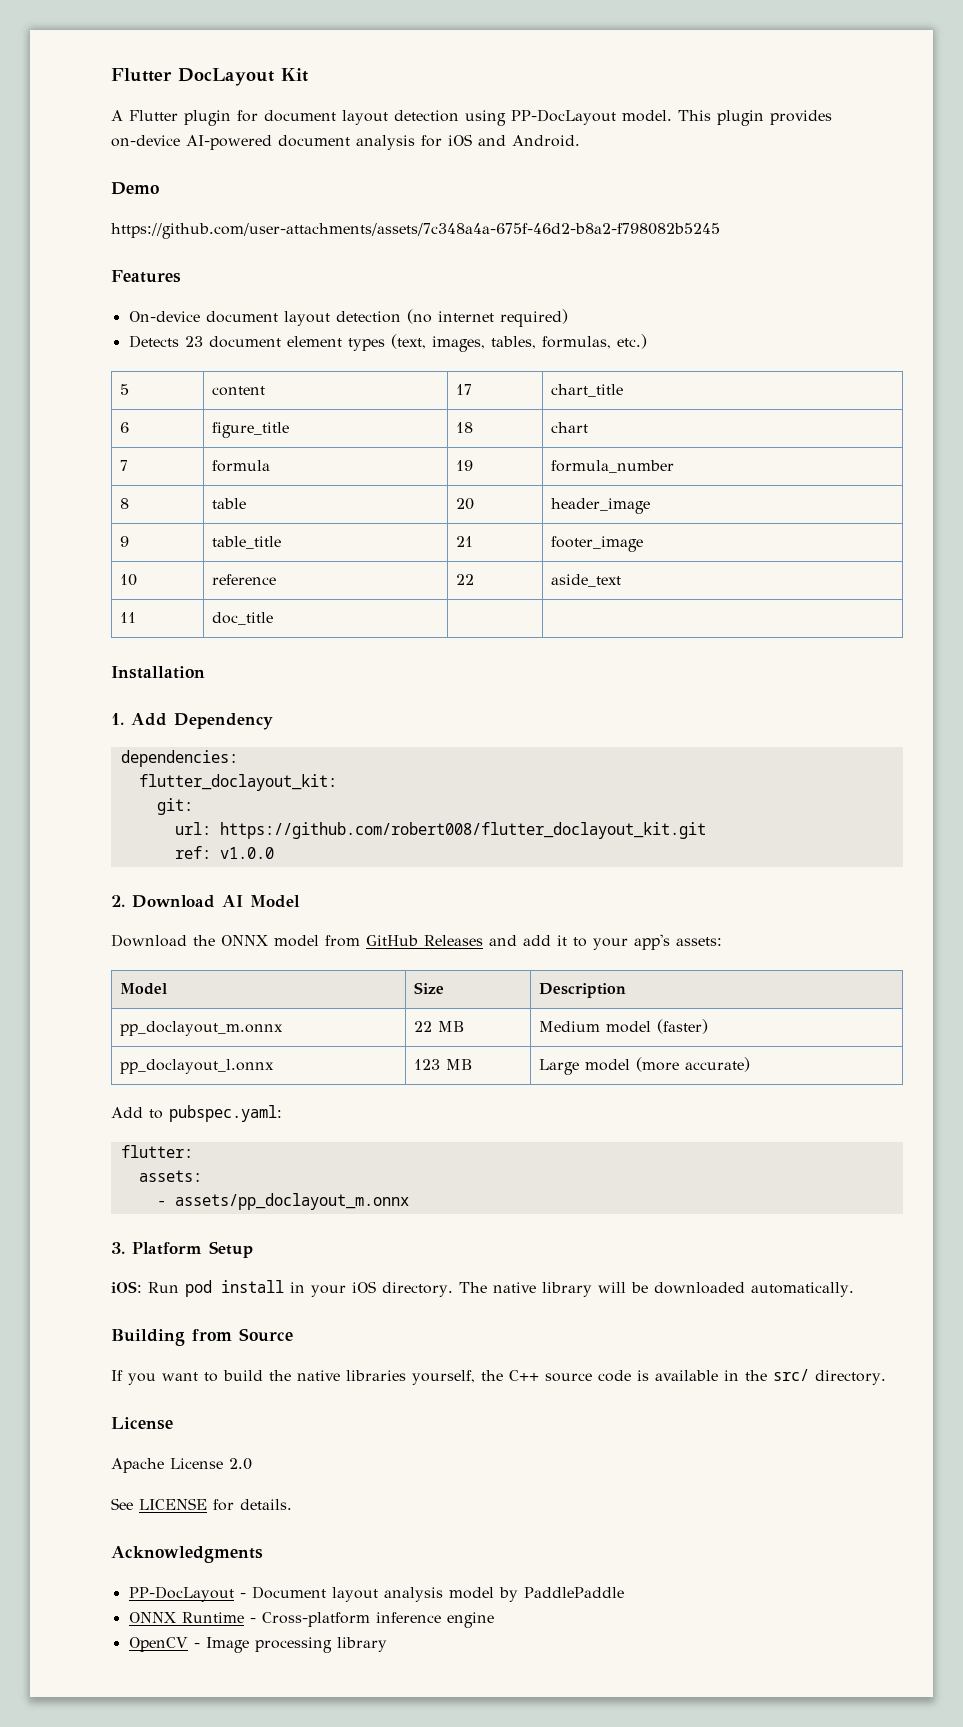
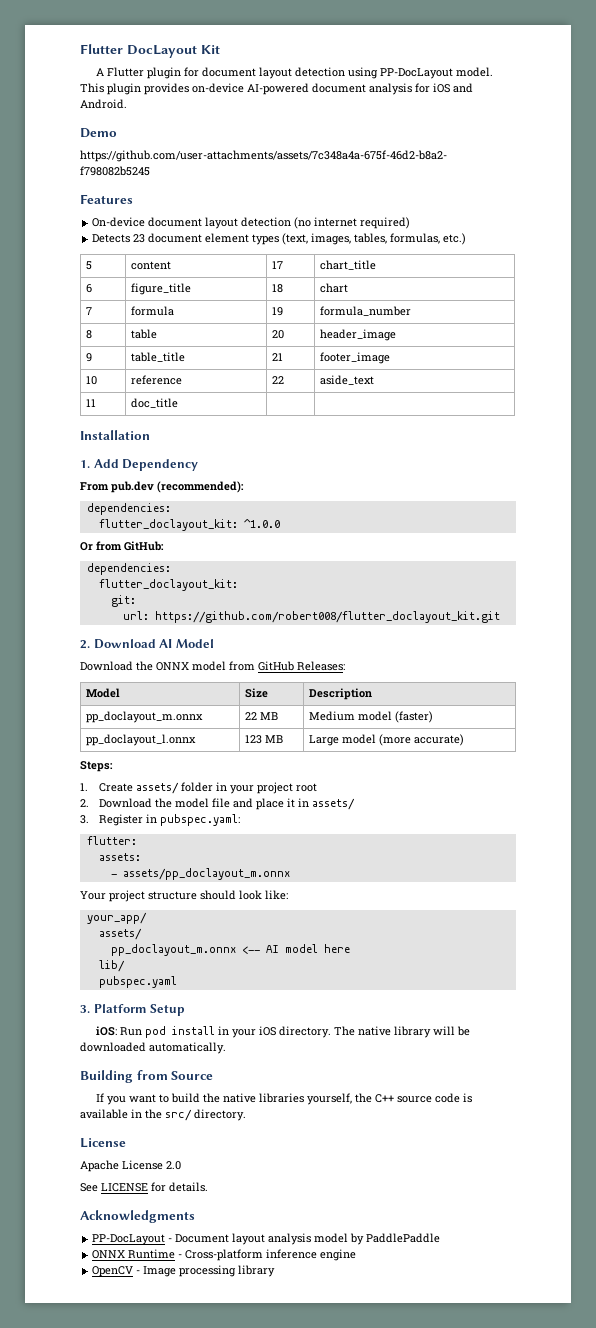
+ From pub.dev (recommended):
+ dependencies:
+ flutter_doclayout_kit: ^1.0.0
+ Or from GitHub:
- ref: v1.0.0
- Download the ONNX model from GitHub Releases and add it to your app's assets:
+ Download the ONNX model from GitHub Releases:
- Add to pubspec.yaml:
+ Steps:
+ 1. Create assets/ folder in your project root
+ 2. Download the model file and place it in assets/
+ 3. Register in pubspec.yaml:
+ Your project structure should look like:
+ your_app/
+ assets/
+ pp_doclayout_m.onnx <-- AI model here
+ lib/
+ pubspec.yaml

